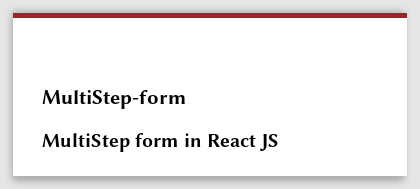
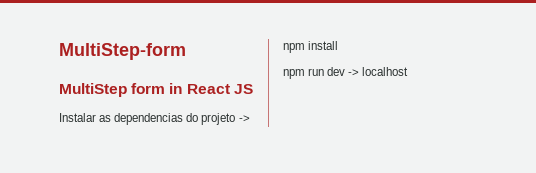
+ Instalar as dependencias do projeto -> npm install
+ npm run dev -> localhost

